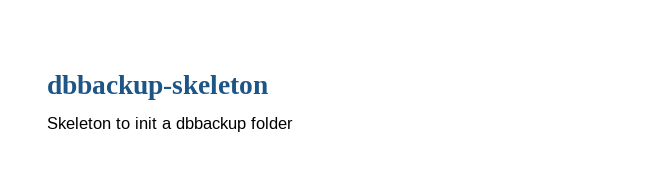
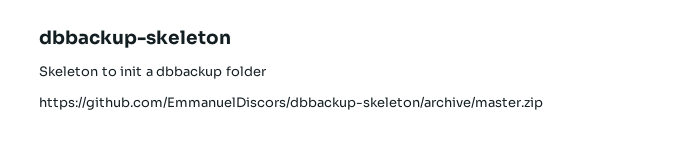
+ https://github.com/EmmanuelDiscors/dbbackup-skeleton/archive/master.zip

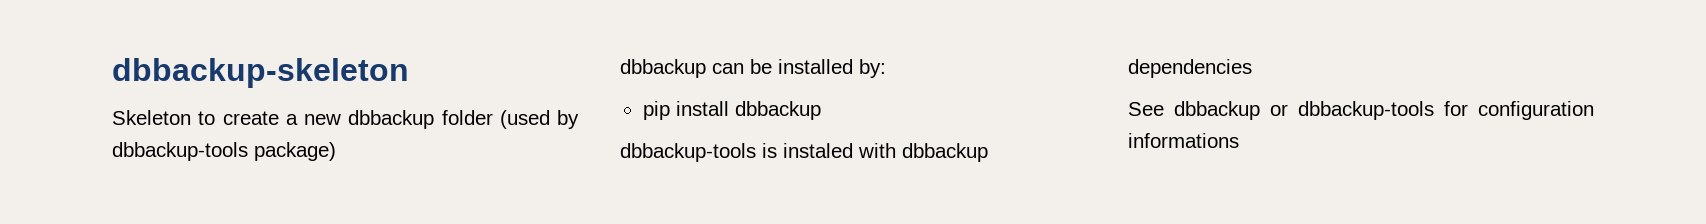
- Skeleton to init a dbbackup folder
- https://github.com/EmmanuelDiscors/dbbackup-skeleton/archive/master.zip
+ Skeleton to create a new dbbackup folder (used by dbbackup-tools package)
+ dbbackup can be installed by:
+ pip install dbbackup
+ dbbackup-tools is instaled with dbbackup dependencies
+ See dbbackup or dbbackup-tools for configuration informations

